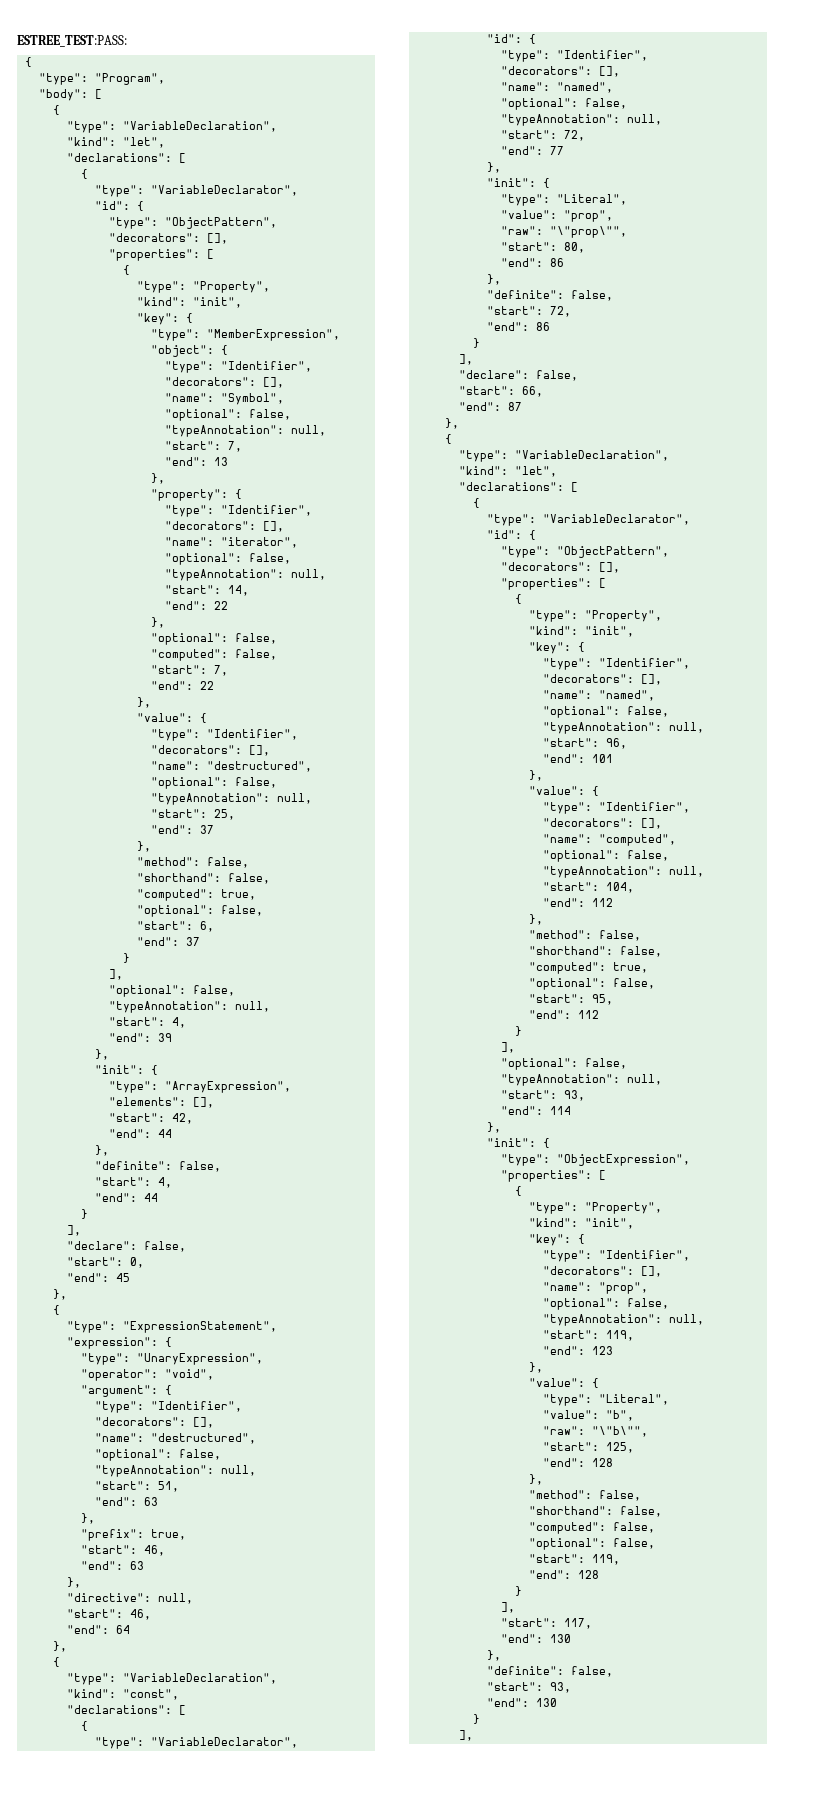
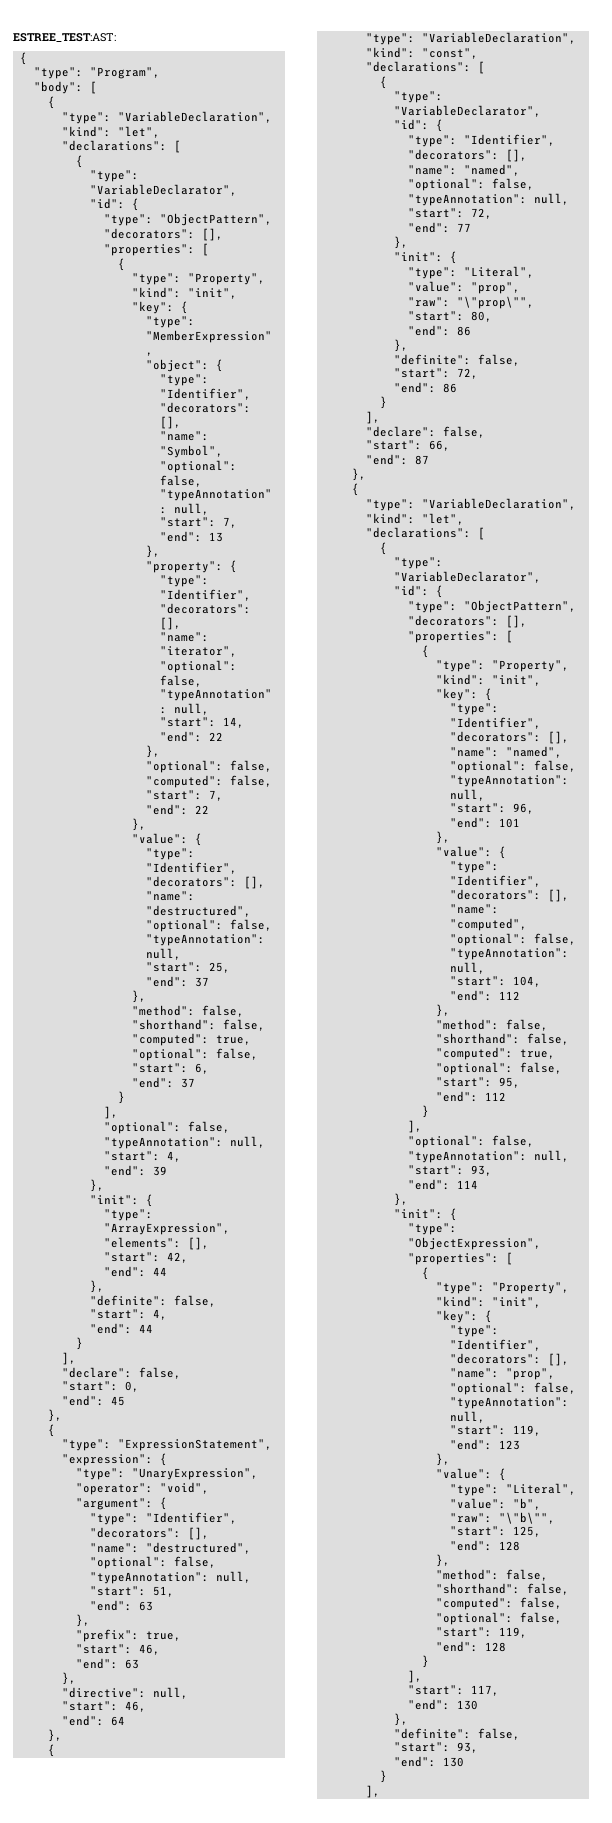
- ESTREE_TEST:PASS:
+ ESTREE_TEST:AST:

